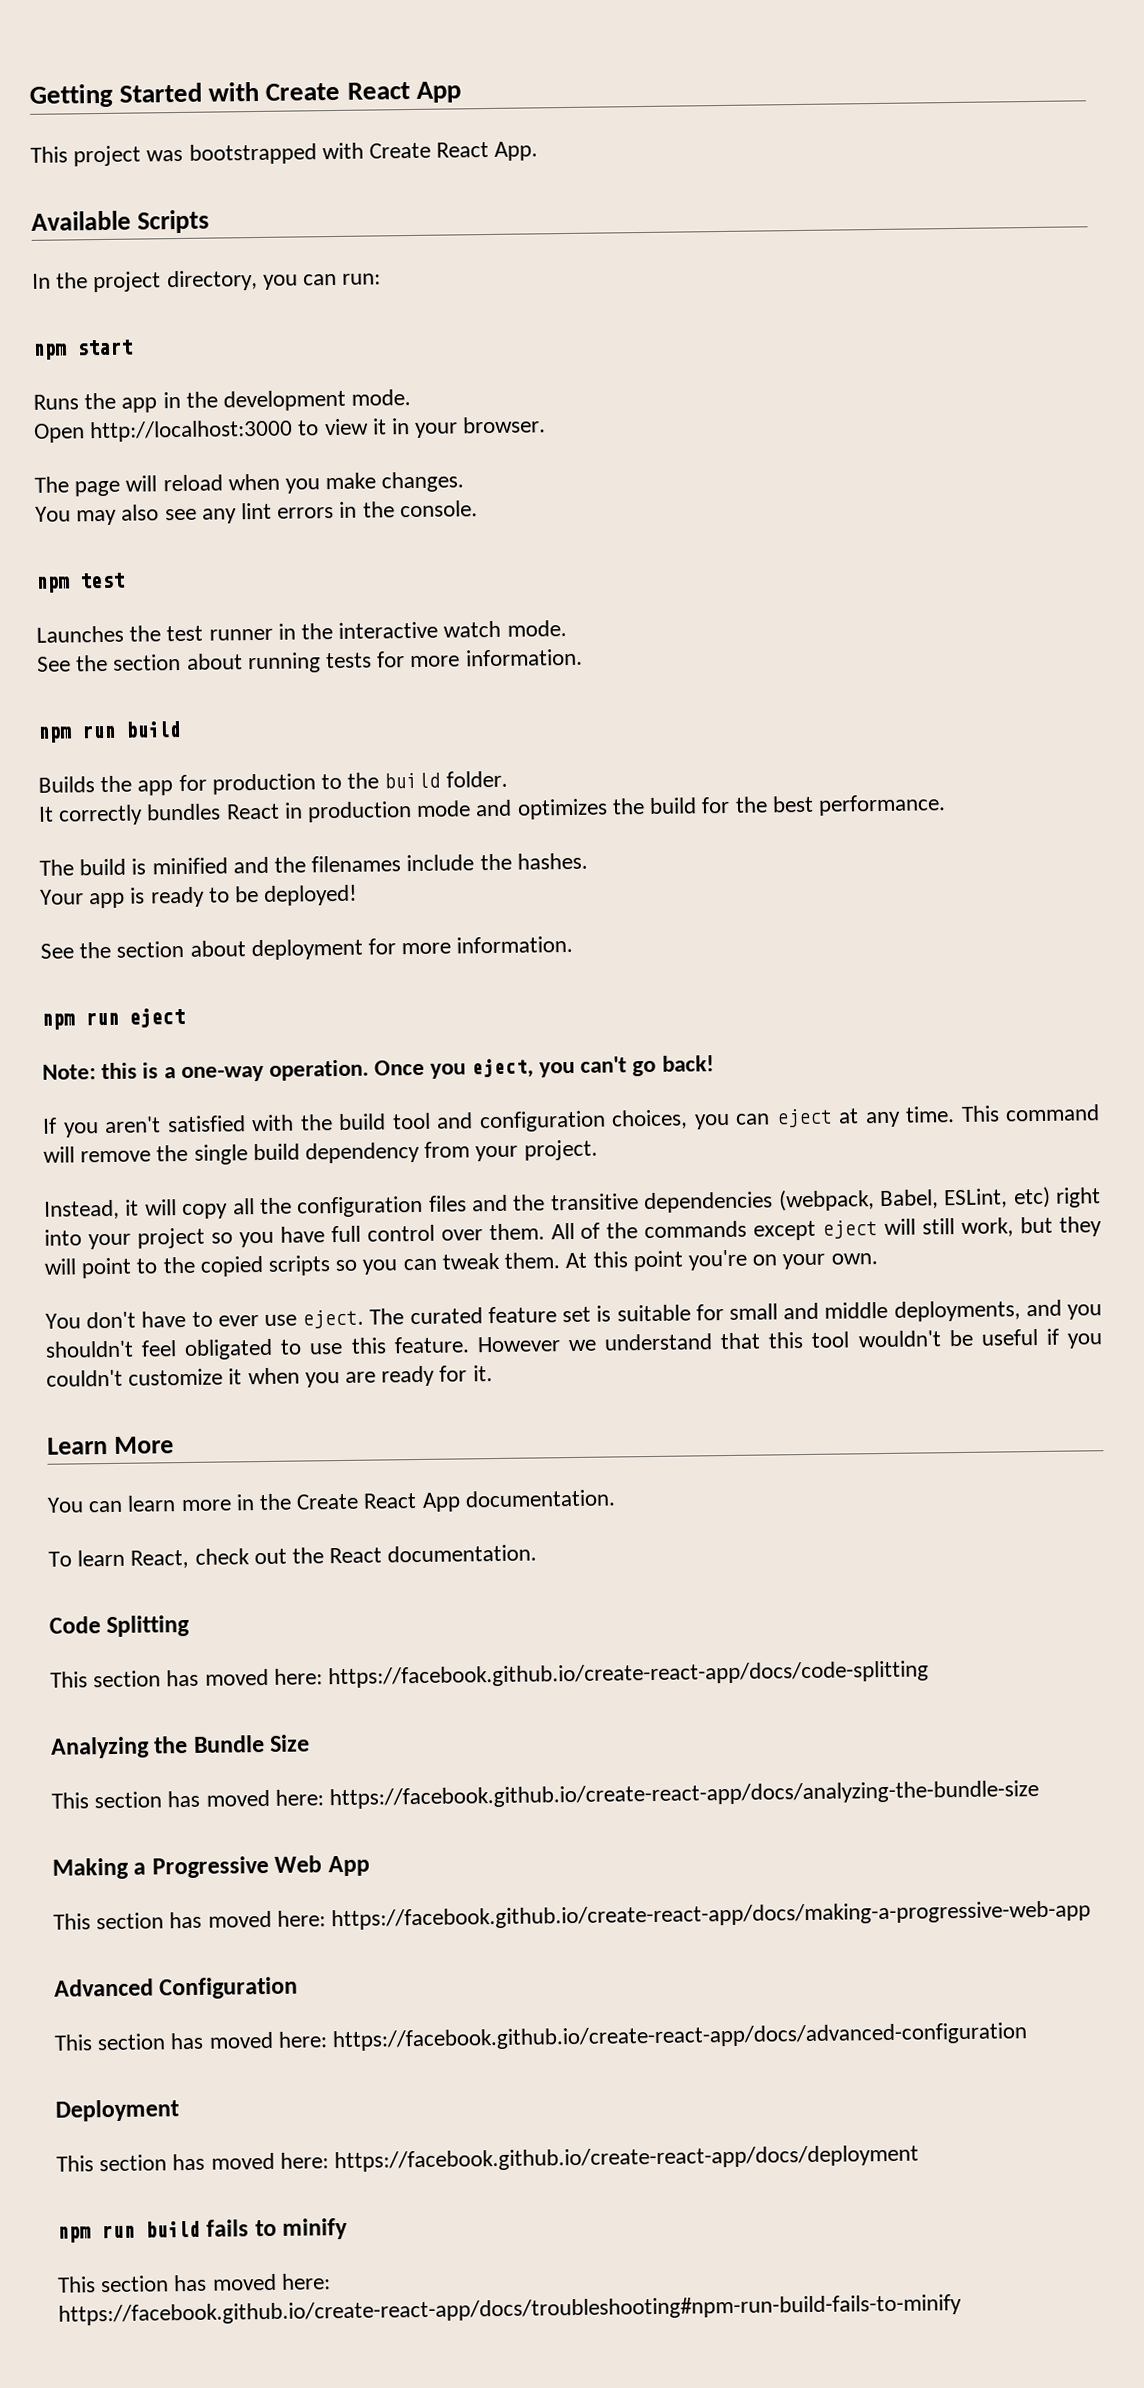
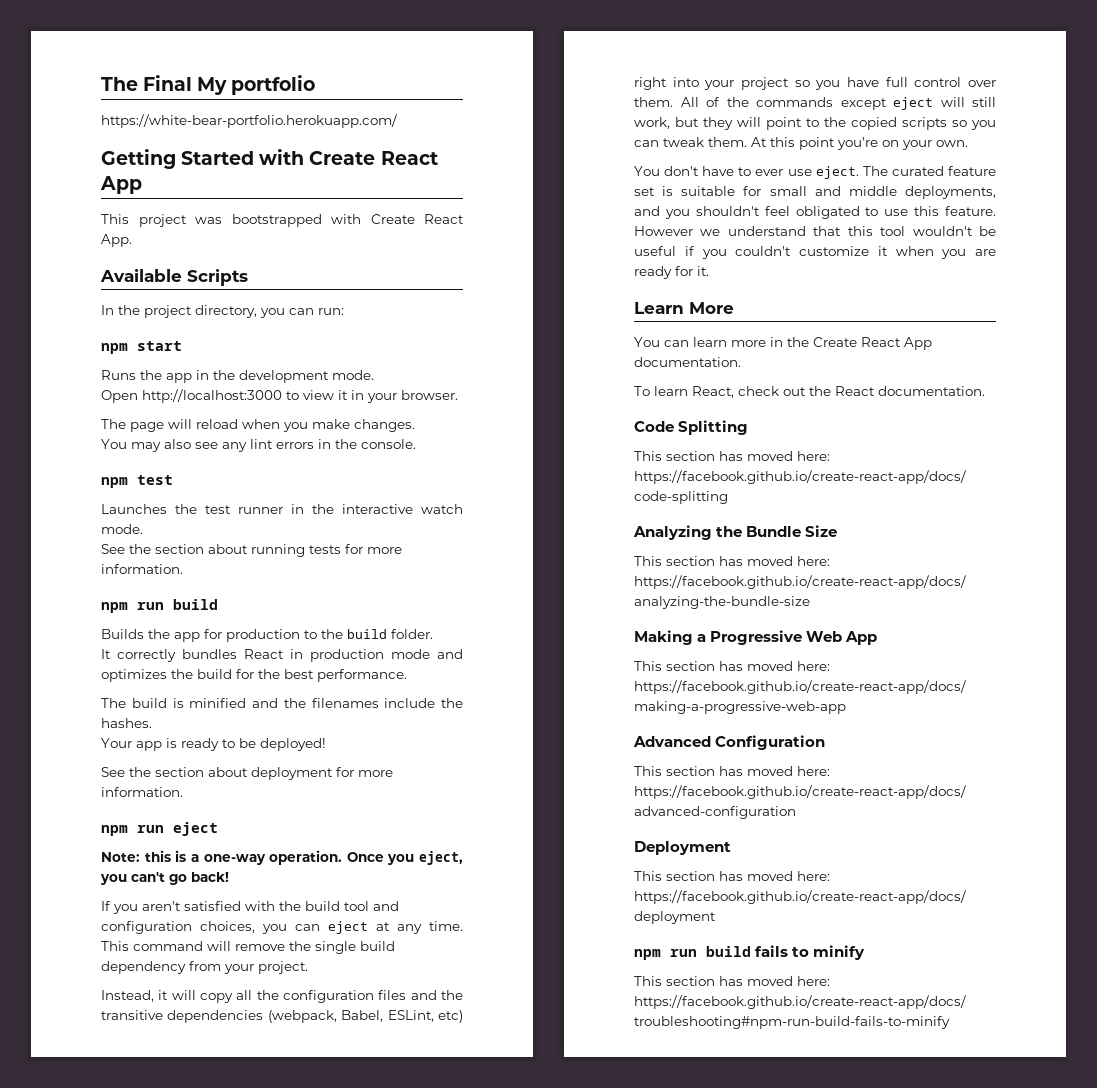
+ The Final My portfolio
+ https://white-bear-portfolio.herokuapp.com/

